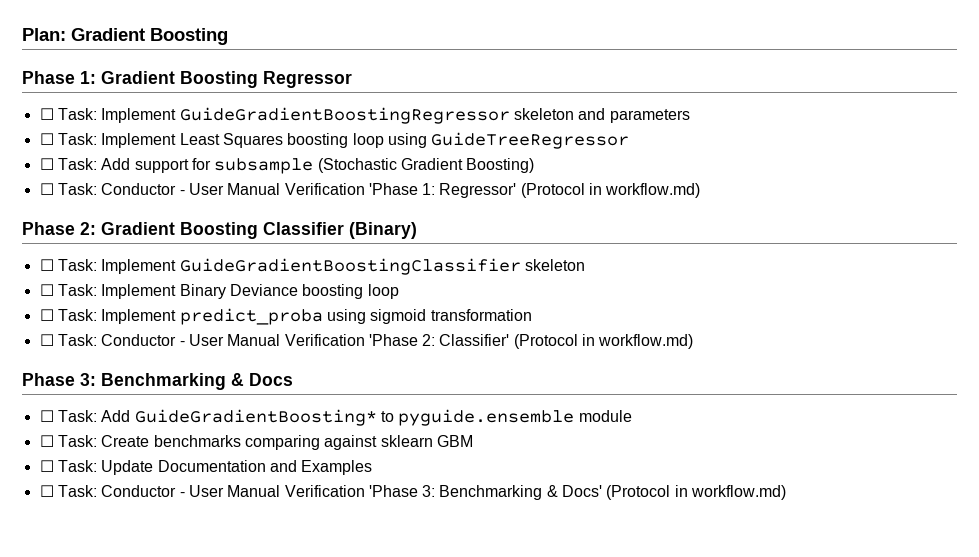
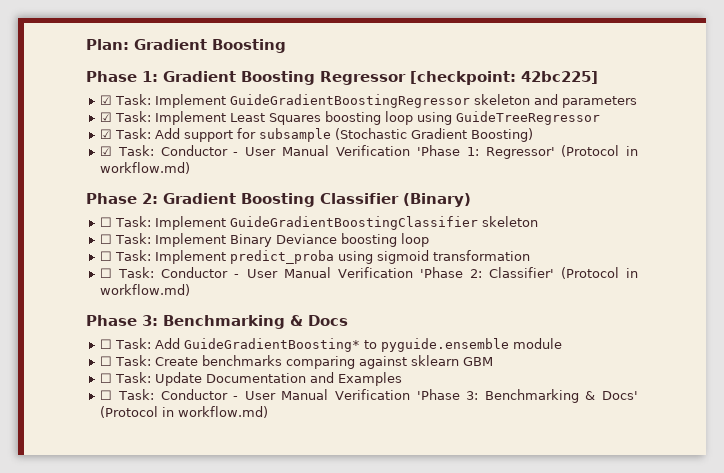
- Phase 1: Gradient Boosting Regressor
- ☐ Task: Implement GuideGradientBoostingRegressor skeleton and parameters
+ Phase 1: Gradient Boosting Regressor [checkpoint: 42bc225]
+ ☑ Task: Implement GuideGradientBoostingRegressor skeleton and parameters
- ☐ Task: Implement Least Squares boosting loop using GuideTreeRegressor
+ ☑ Task: Implement Least Squares boosting loop using GuideTreeRegressor
- ☐ Task: Add support for subsample (Stochastic Gradient Boosting)
+ ☑ Task: Add support for subsample (Stochastic Gradient Boosting)
- ☐ Task: Conductor - User Manual Verification 'Phase 1: Regressor' (Protocol in workflow.md)
+ ☑ Task: Conductor - User Manual Verification 'Phase 1: Regressor' (Protocol in workflow.md)

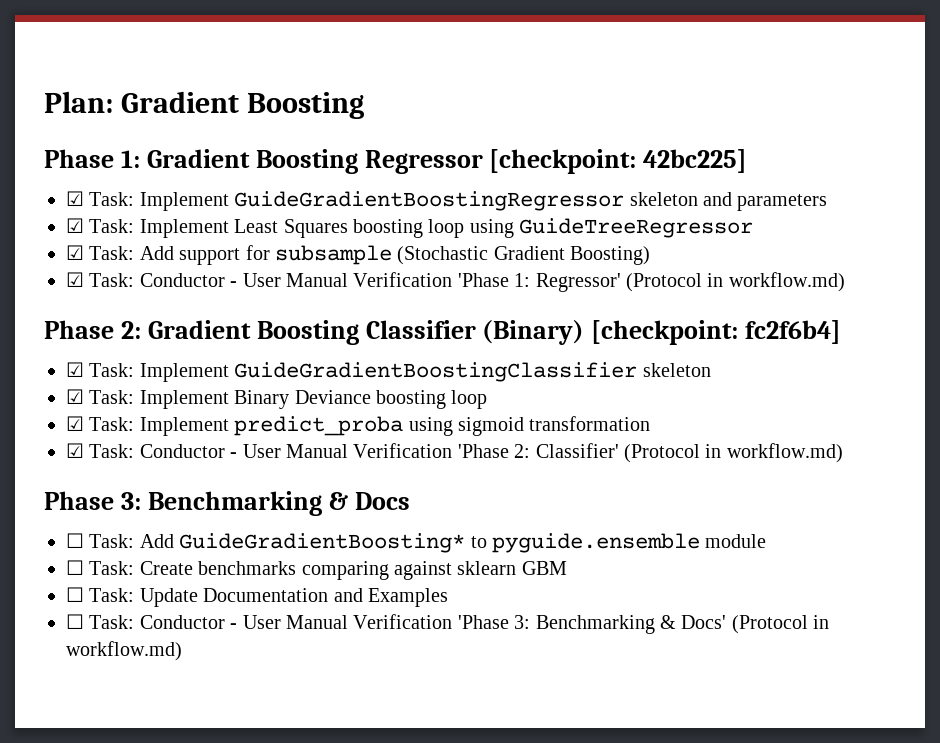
- Phase 2: Gradient Boosting Classifier (Binary)
- ☐ Task: Implement GuideGradientBoostingClassifier skeleton
+ Phase 2: Gradient Boosting Classifier (Binary) [checkpoint: fc2f6b4]
+ ☑ Task: Implement GuideGradientBoostingClassifier skeleton
- ☐ Task: Implement Binary Deviance boosting loop
+ ☑ Task: Implement Binary Deviance boosting loop
- ☐ Task: Implement predict_proba using sigmoid transformation
+ ☑ Task: Implement predict_proba using sigmoid transformation
- ☐ Task: Conductor - User Manual Verification 'Phase 2: Classifier' (Protocol in workflow.md)
+ ☑ Task: Conductor - User Manual Verification 'Phase 2: Classifier' (Protocol in workflow.md)

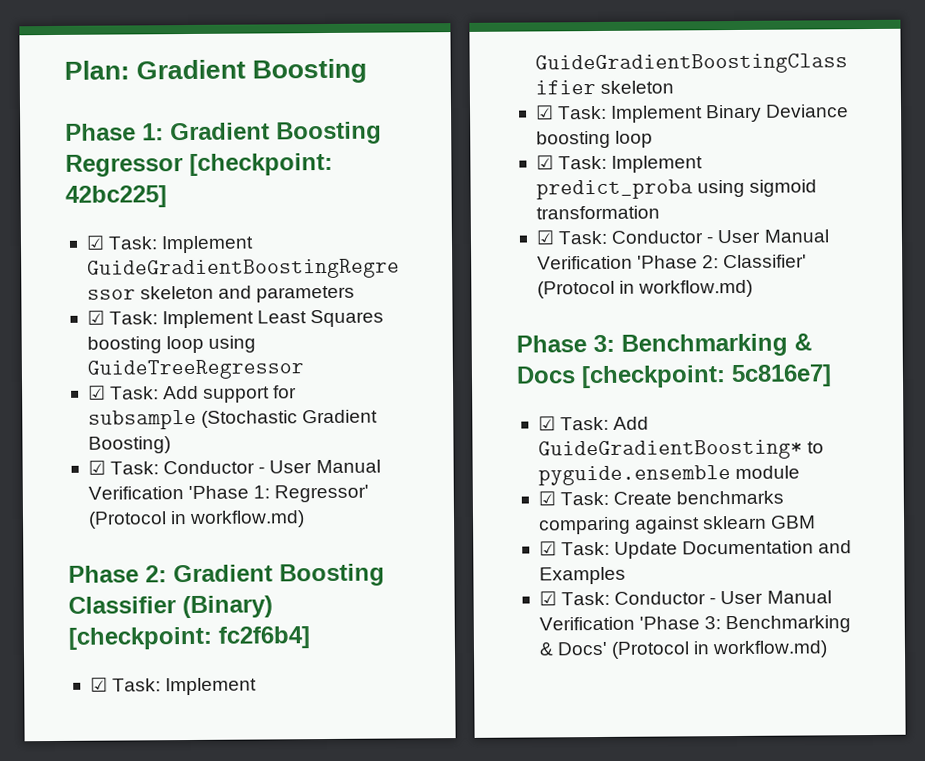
- Phase 3: Benchmarking & Docs
- ☐ Task: Add GuideGradientBoosting* to pyguide.ensemble module
+ Phase 3: Benchmarking & Docs [checkpoint: 5c816e7]
+ ☑ Task: Add GuideGradientBoosting* to pyguide.ensemble module
- ☐ Task: Create benchmarks comparing against sklearn GBM
+ ☑ Task: Create benchmarks comparing against sklearn GBM
- ☐ Task: Update Documentation and Examples
+ ☑ Task: Update Documentation and Examples
- ☐ Task: Conductor - User Manual Verification 'Phase 3: Benchmarking & Docs' (Protocol in workflow.md)
+ ☑ Task: Conductor - User Manual Verification 'Phase 3: Benchmarking & Docs' (Protocol in workflow.md)

